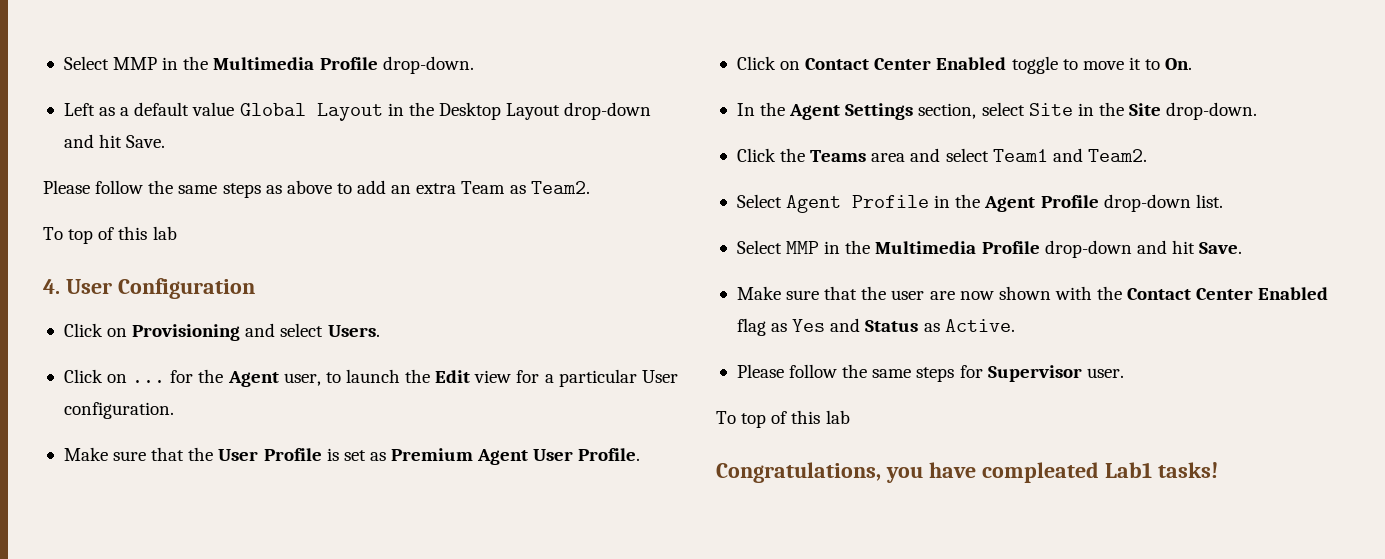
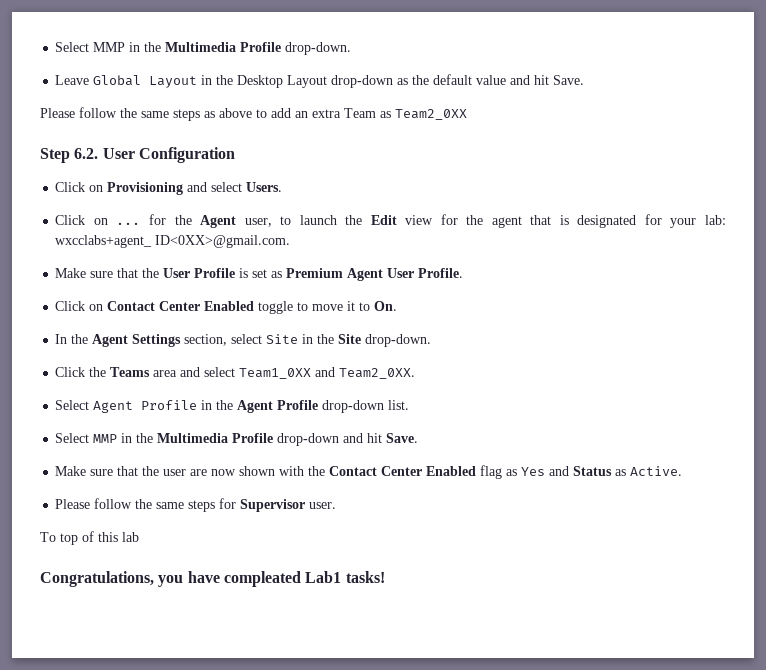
- Left as a default value Global Layout in the Desktop Layout drop-down and hit Save.
+ Leave Global Layout in the Desktop Layout drop-down as the default value and hit Save.
- Please follow the same steps as above to add an extra Team as Team2.
- To top of this lab
- 4. User Configuration
+ Please follow the same steps as above to add an extra Team as Team2_0XX
+ Step 6.2. User Configuration
- Click on ... for the Agent user, to launch the Edit view for a particular User configuration.
+ Click on ... for the Agent user, to launch the Edit view for the agent that is designated for your lab: wxcclabs+agent_ ID<0XX>@gmail.com.
- Click the Teams area and select Team1 and Team2.
+ Click the Teams area and select Team1_0XX and Team2_0XX.

